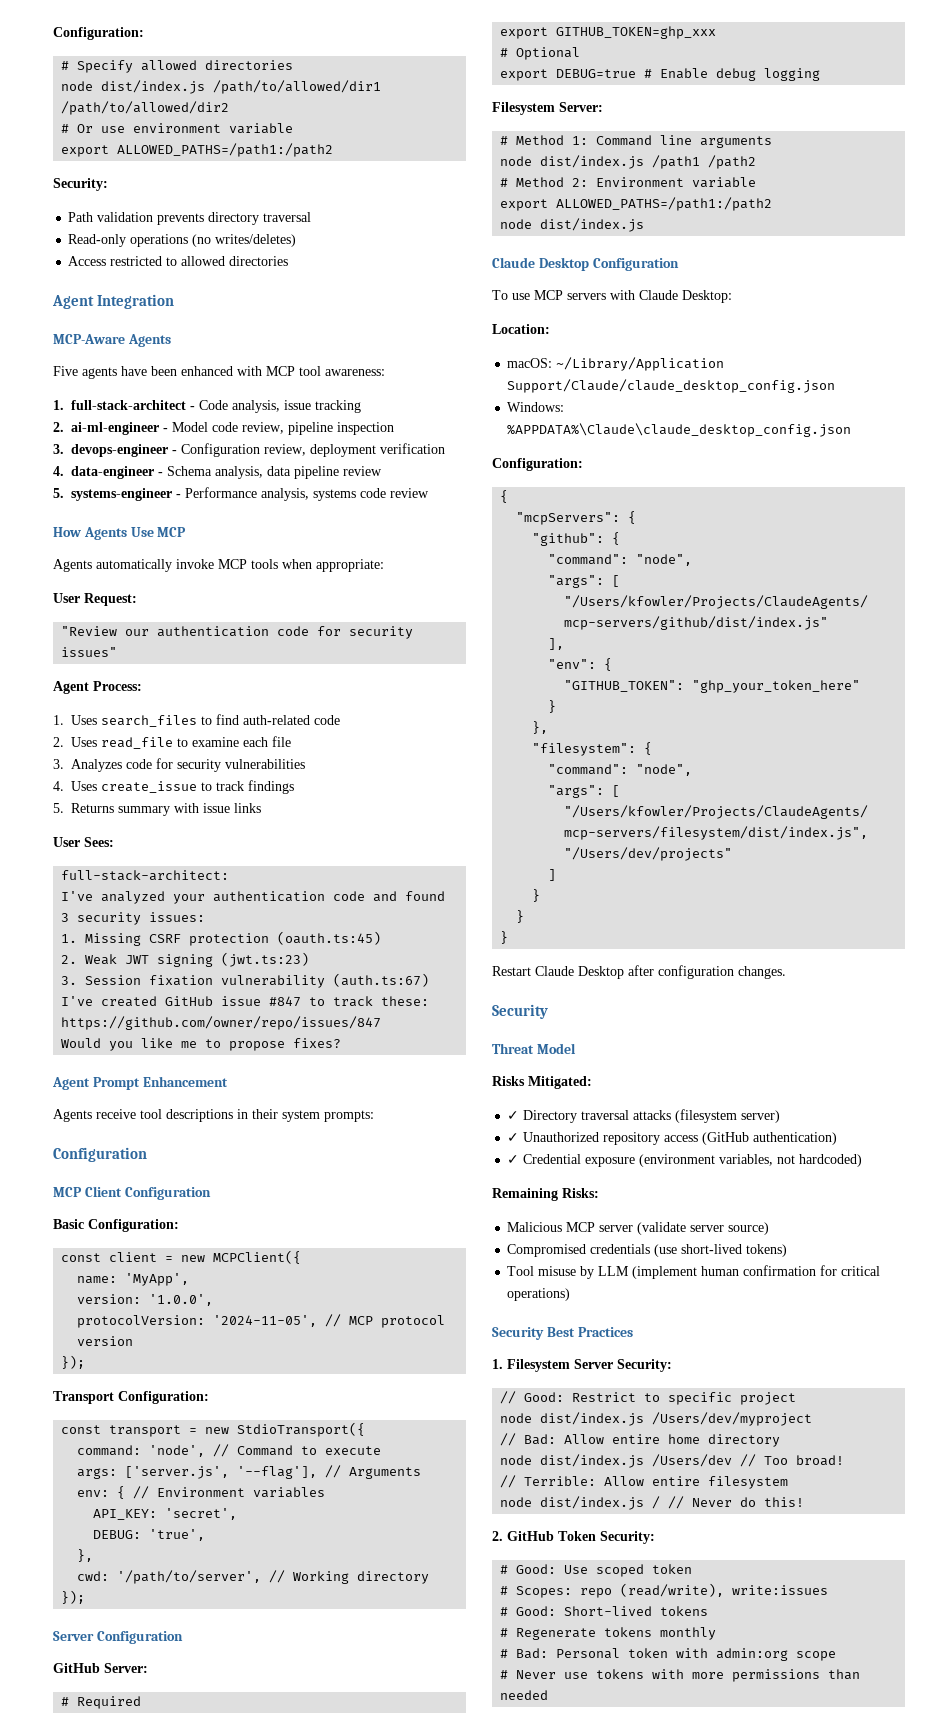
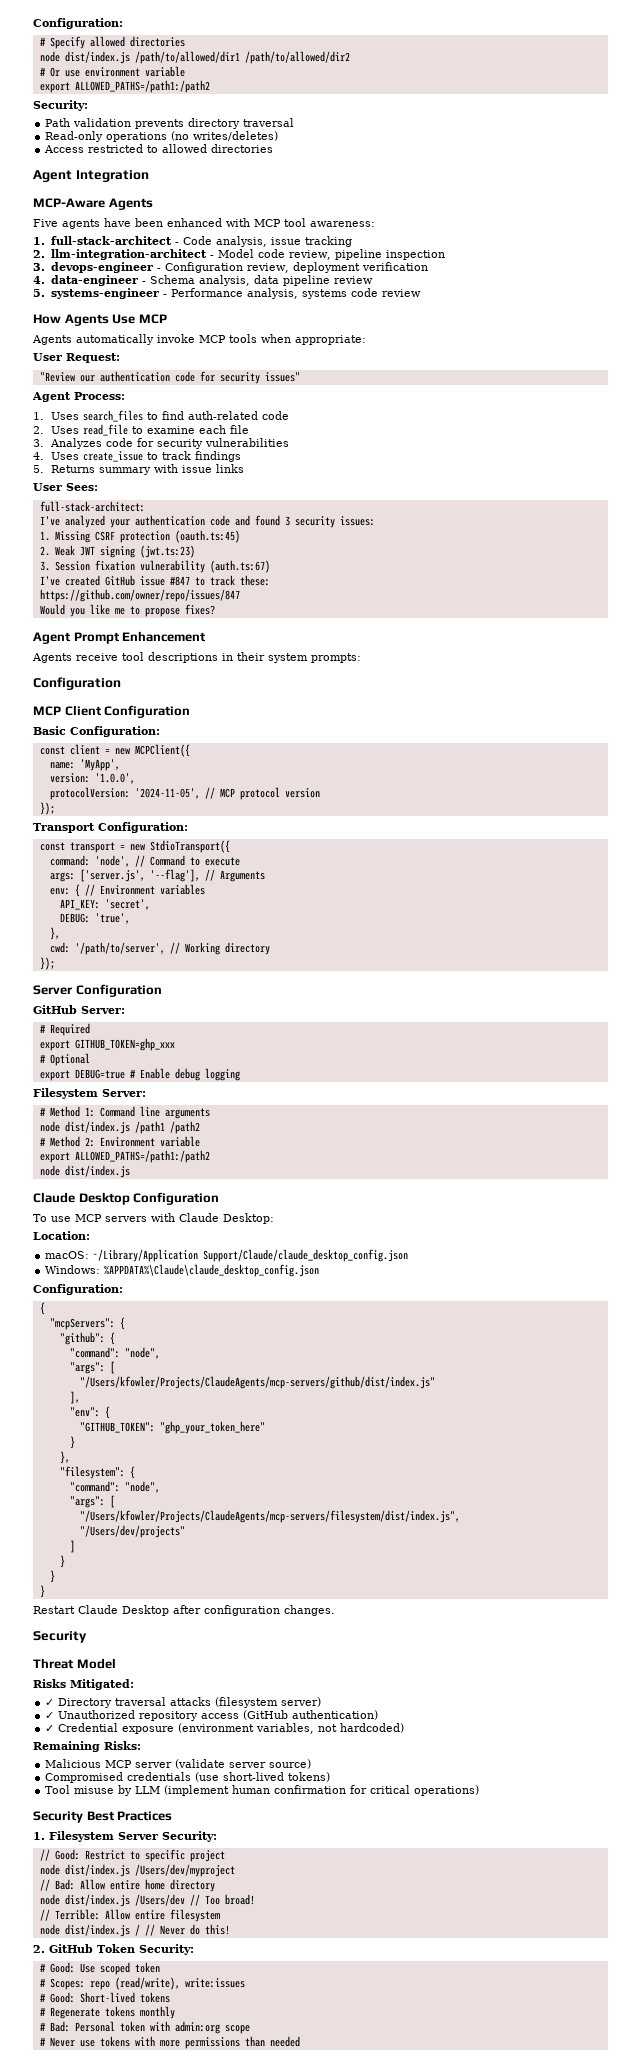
- 2. ai-ml-engineer - Model code review, pipeline inspection
+ 2. llm-integration-architect - Model code review, pipeline inspection

